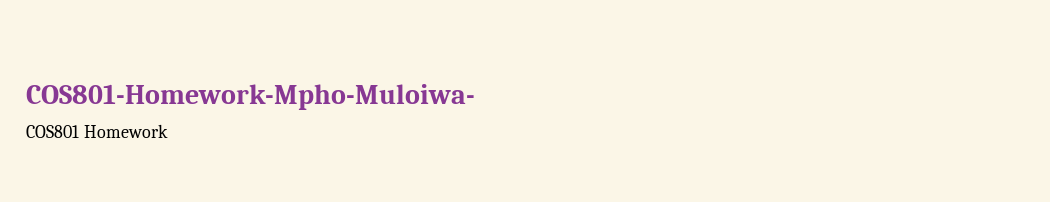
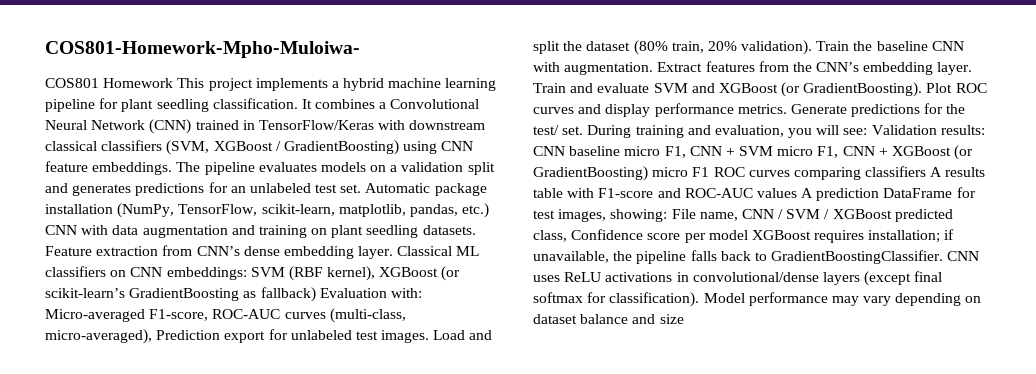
- COS801 Homework
+ COS801 Homework This project implements a hybrid machine learning pipeline for plant seedling classification. It combines a Convolutional Neural Network (CNN) trained in TensorFlow/Keras with downstream classical classifiers (SVM, XGBoost / GradientBoosting) using CNN feature embeddings. The pipeline evaluates models on a validation split and generates predictions for an unlabeled test set. Automatic package installation (NumPy, TensorFlow, scikit-learn, matplotlib, pandas, etc.) CNN with data augmentation and training on plant seedling datasets. Feature extraction from CNN’s dense embedding layer. Classical ML classifiers on CNN embeddings: SVM (RBF kernel), XGBoost (or scikit-learn’s GradientBoosting as fallback) Evaluation with: Micro-averaged F1-score, ROC-AUC curves (multi-class, micro-averaged), Prediction export for unlabeled test images. Load and split the dataset (80% train, 20% validation). Train the baseline CNN with augmentation. Extract features from the CNN’s embedding layer. Train and evaluate SVM and XGBoost (or GradientBoosting). Plot ROC curves and display performance metrics. Generate predictions for the test/ set. During training and evaluation, you will see: Validation results: CNN baseline micro F1, CNN + SVM micro F1, CNN + XGBoost (or GradientBoosting) micro F1 ROC curves comparing classifiers A results table with F1-score and ROC-AUC values A prediction DataFrame for test images, showing: File name, CNN / SVM / XGBoost predicted class, Confidence score per model XGBoost requires installation; if unavailable, the pipeline falls back to GradientBoostingClassifier. CNN uses ReLU activations in convolutional/dense layers (except final softmax for classification). Model performance may vary depending on dataset balance and size

